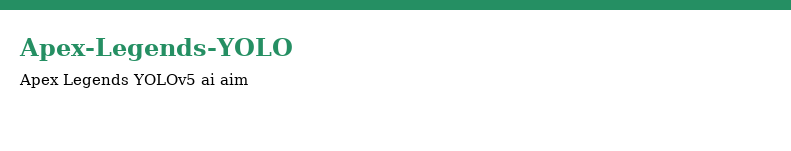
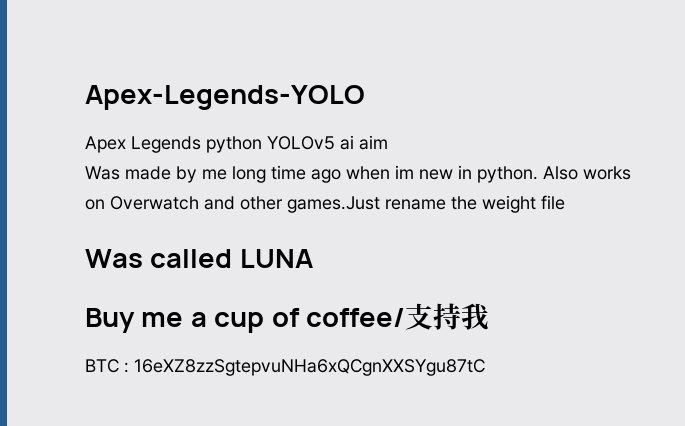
- Apex Legends YOLOv5 ai aim
+ Apex Legends python YOLOv5 ai aim
+ Was made by me long time ago when im new in python. Also works on Overwatch and other games.Just rename the weight file
+ Was called LUNA
+ Buy me a cup of coffee/支持我
+ BTC : 16eXZ8zzSgtepvuNHa6xQCgnXXSYgu87tC

